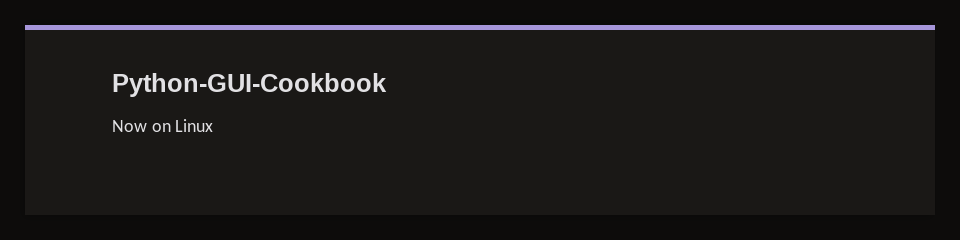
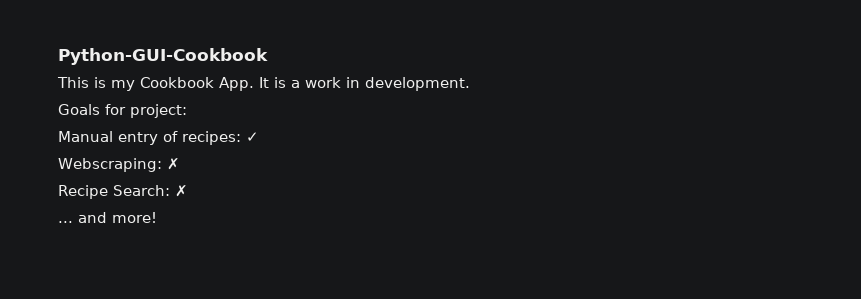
- Now on Linux
+ This is my Cookbook App. It is a work in development.
+ Goals for project:
+ Manual entry of recipes: ✓
+ Webscraping: ✗
+ Recipe Search: ✗
+ ... and more!

